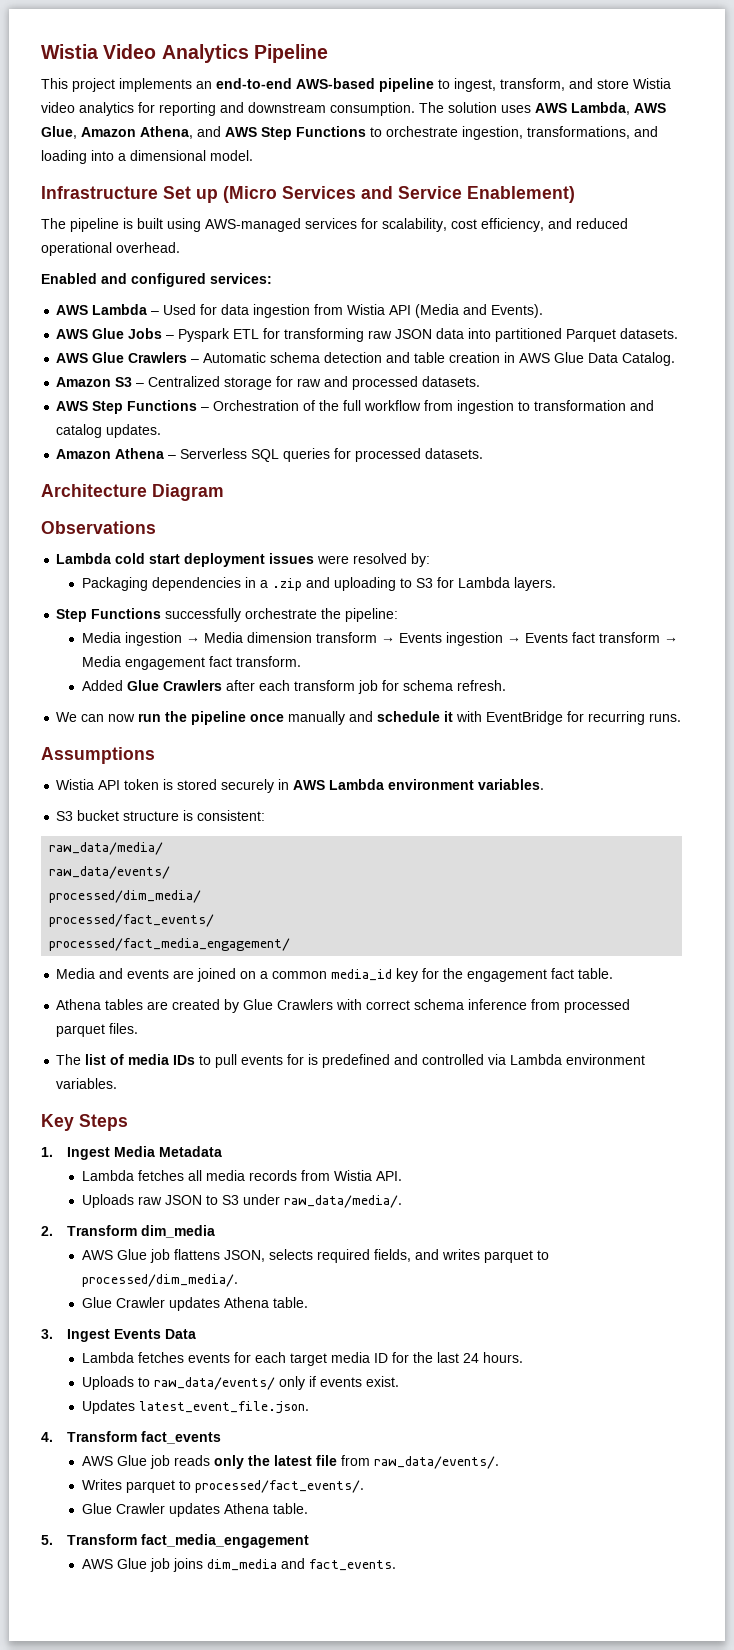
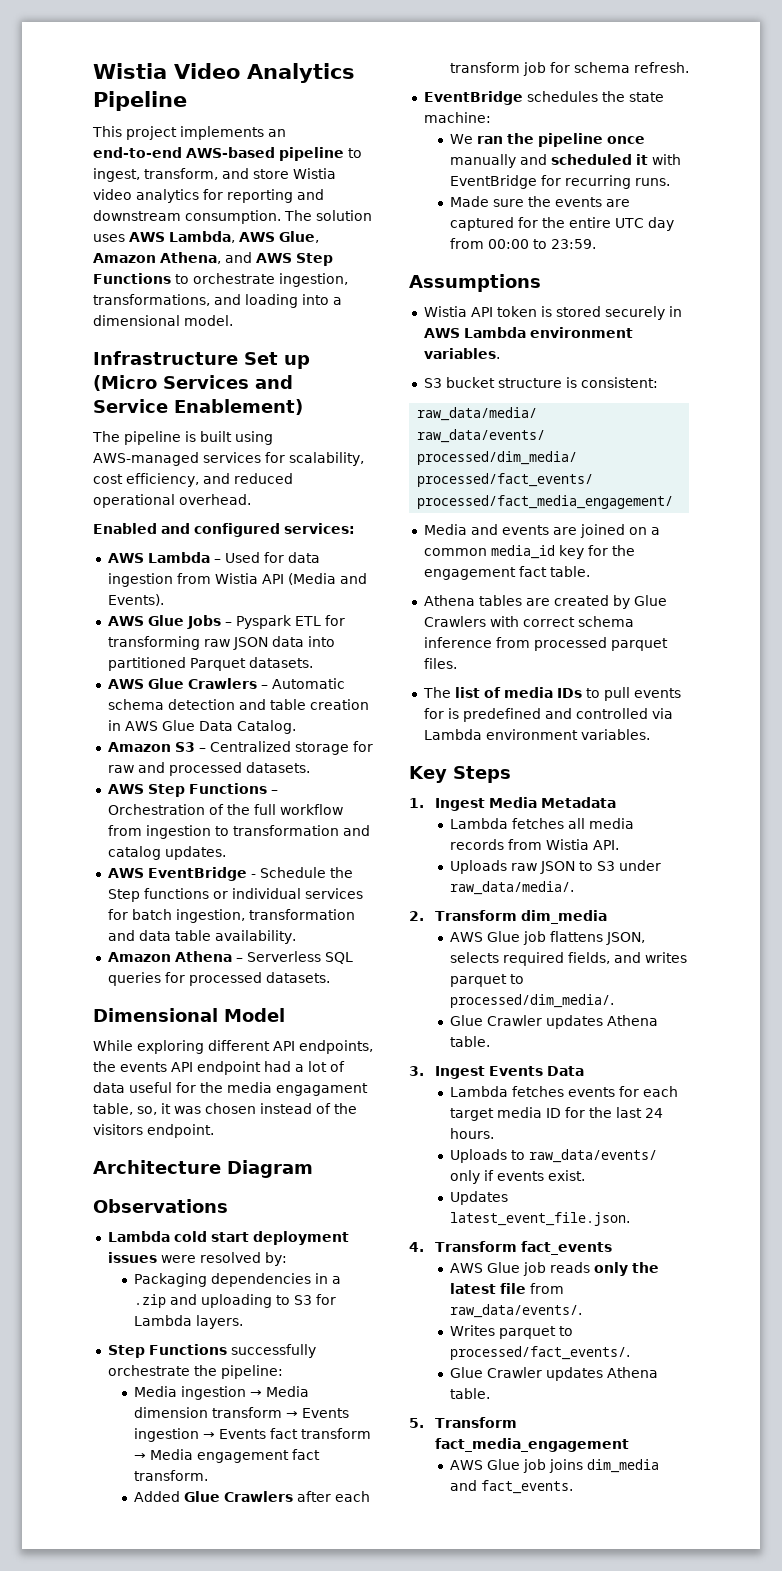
+ AWS EventBridge - Schedule the Step functions or individual services for batch ingestion, transformation and data table availability.
+ Dimensional Model
+ While exploring different API endpoints, the events API endpoint had a lot of data useful for the media engagament table, so, it was chosen instead of the visitors endpoint.
- We can now run the pipeline once manually and schedule it with EventBridge for recurring runs.
+ EventBridge schedules the state machine:
+ We ran the pipeline once manually and scheduled it with EventBridge for recurring runs.
+ Made sure the events are captured for the entire UTC day from 00:00 to 23:59.

